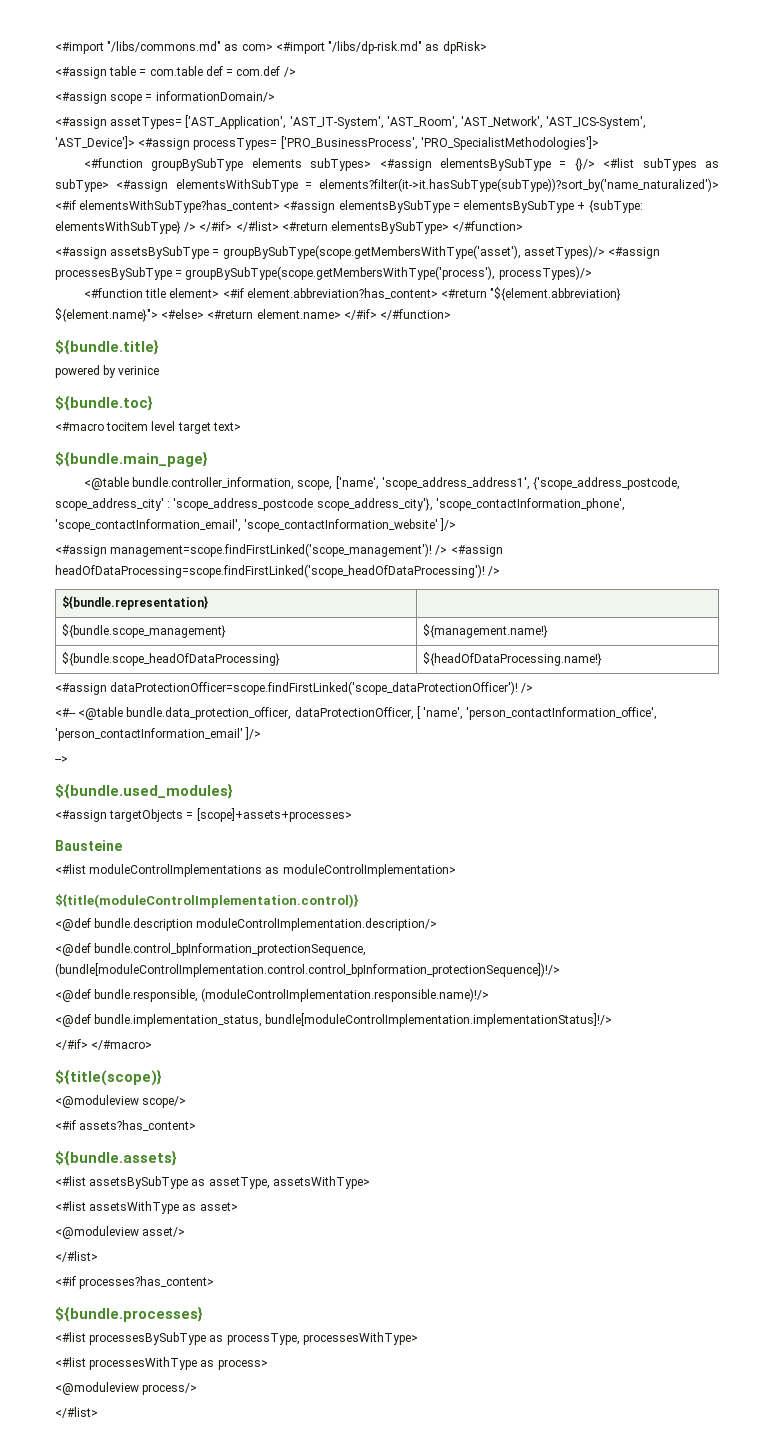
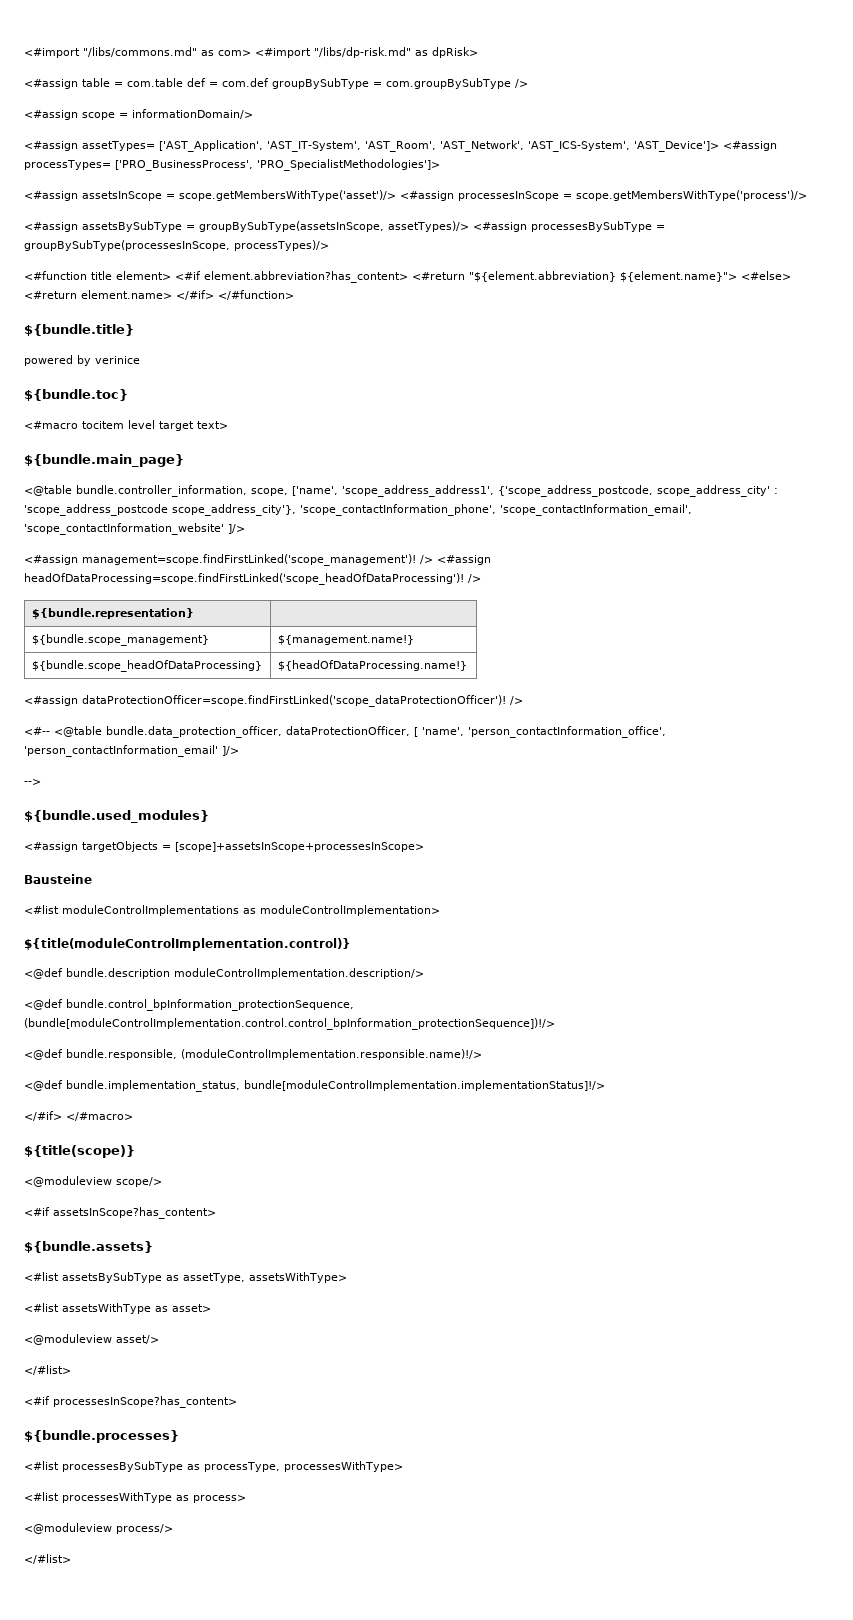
- <#assign table = com.table def = com.def />
+ <#assign table = com.table def = com.def groupBySubType = com.groupBySubType />
- <#function groupBySubType elements subTypes> <#assign elementsBySubType = {}/> <#list subTypes as subType> <#assign elementsWithSubType = elements?filter(it->it.hasSubType(subType))?sort_by('name_naturalized')> <#if elementsWithSubType?has_content> <#assign elementsBySubType = elementsBySubType + {subType: elementsWithSubType} /> </#if> </#list> <#return elementsBySubType> </#function>
+ <#assign assetsInScope = scope.getMembersWithType('asset')/> <#assign processesInScope = scope.getMembersWithType('process')/>
- <#assign assetsBySubType = groupBySubType(scope.getMembersWithType('asset'), assetTypes)/> <#assign processesBySubType = groupBySubType(scope.getMembersWithType('process'), processTypes)/>
+ <#assign assetsBySubType = groupBySubType(assetsInScope, assetTypes)/> <#assign processesBySubType = groupBySubType(processesInScope, processTypes)/>
- <#assign targetObjects = [scope]+assets+processes>
+ <#assign targetObjects = [scope]+assetsInScope+processesInScope>
- <#if assets?has_content>
+ <#if assetsInScope?has_content>
- <#if processes?has_content>
+ <#if processesInScope?has_content>

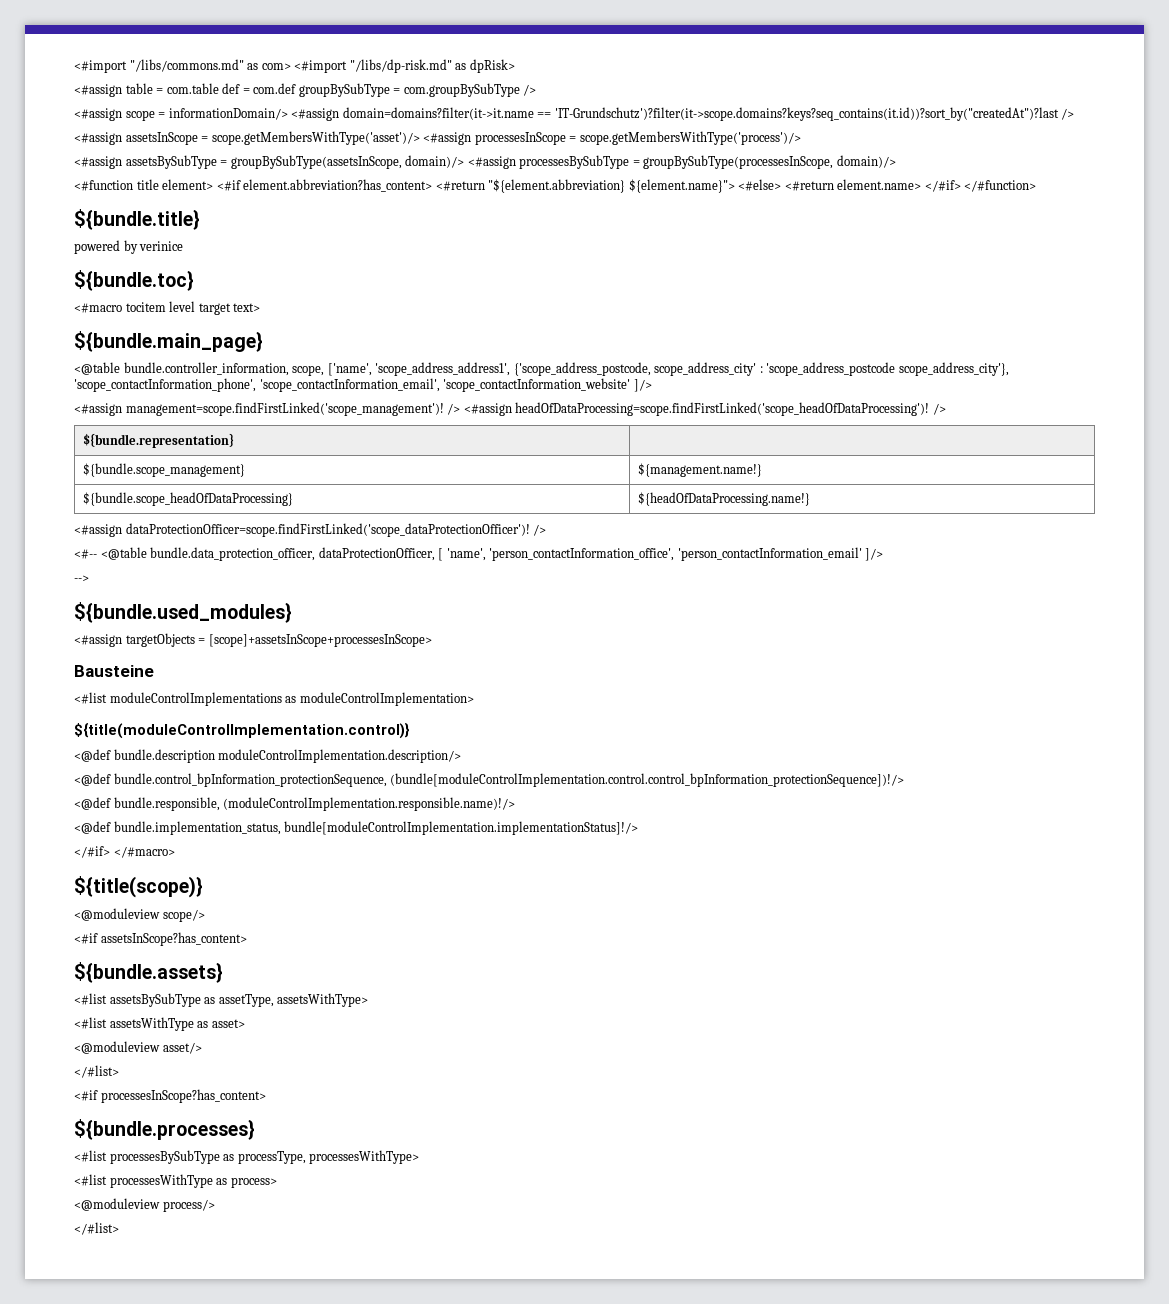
- <#assign scope = informationDomain/>
- <#assign assetTypes= ['AST_Application', 'AST_IT-System', 'AST_Room', 'AST_Network', 'AST_ICS-System', 'AST_Device']> <#assign processTypes= ['PRO_BusinessProcess', 'PRO_SpecialistMethodologies']>
+ <#assign scope = informationDomain/> <#assign domain=domains?filter(it->it.name == 'IT-Grundschutz')?filter(it->scope.domains?keys?seq_contains(it.id))?sort_by("createdAt")?last />
- <#assign assetsBySubType = groupBySubType(assetsInScope, assetTypes)/> <#assign processesBySubType = groupBySubType(processesInScope, processTypes)/>
+ <#assign assetsBySubType = groupBySubType(assetsInScope, domain)/> <#assign processesBySubType = groupBySubType(processesInScope, domain)/>

